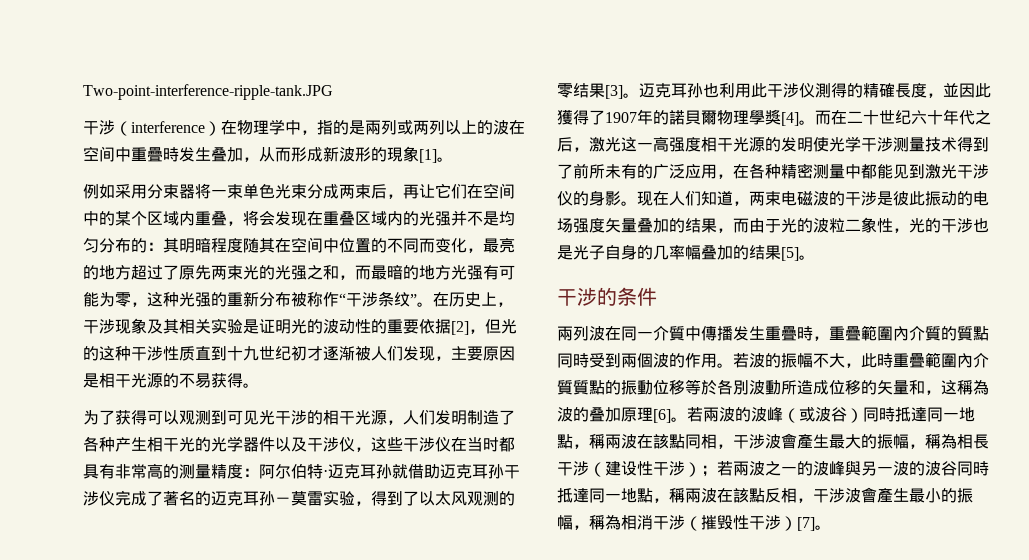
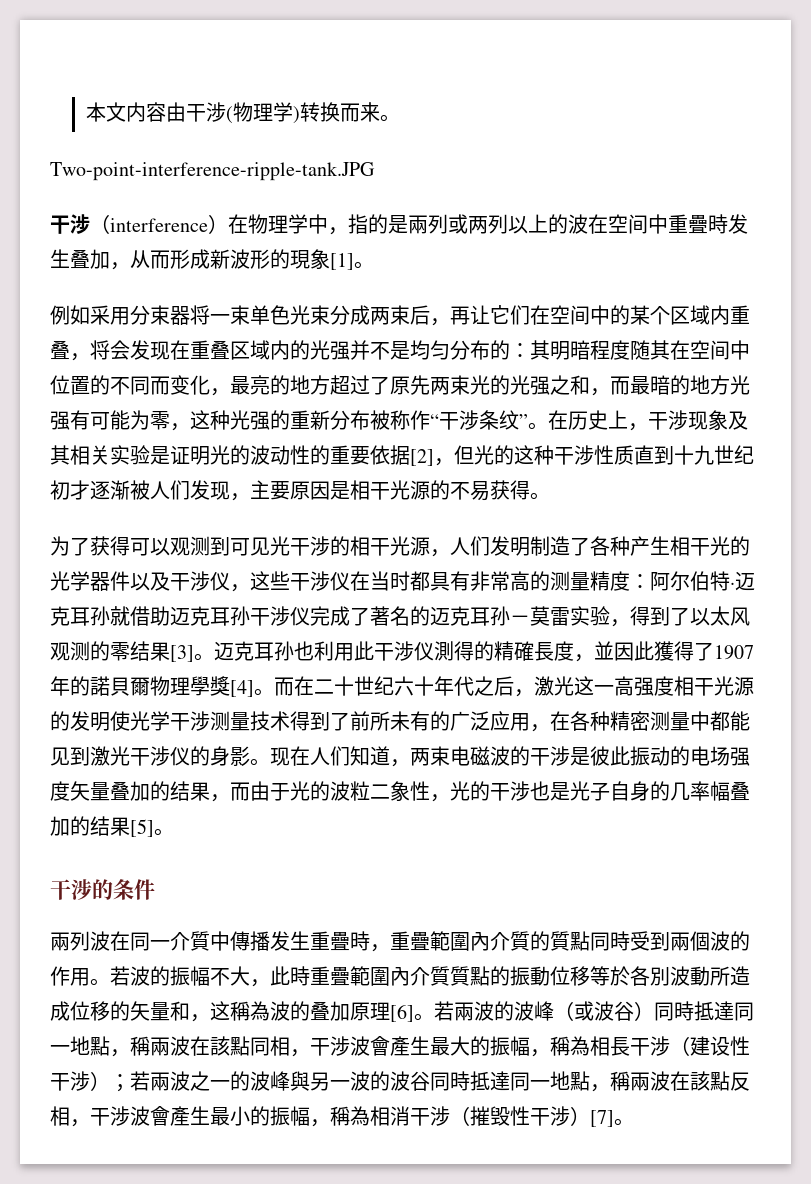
+ 本文内容由干涉(物理学)转换而来。

